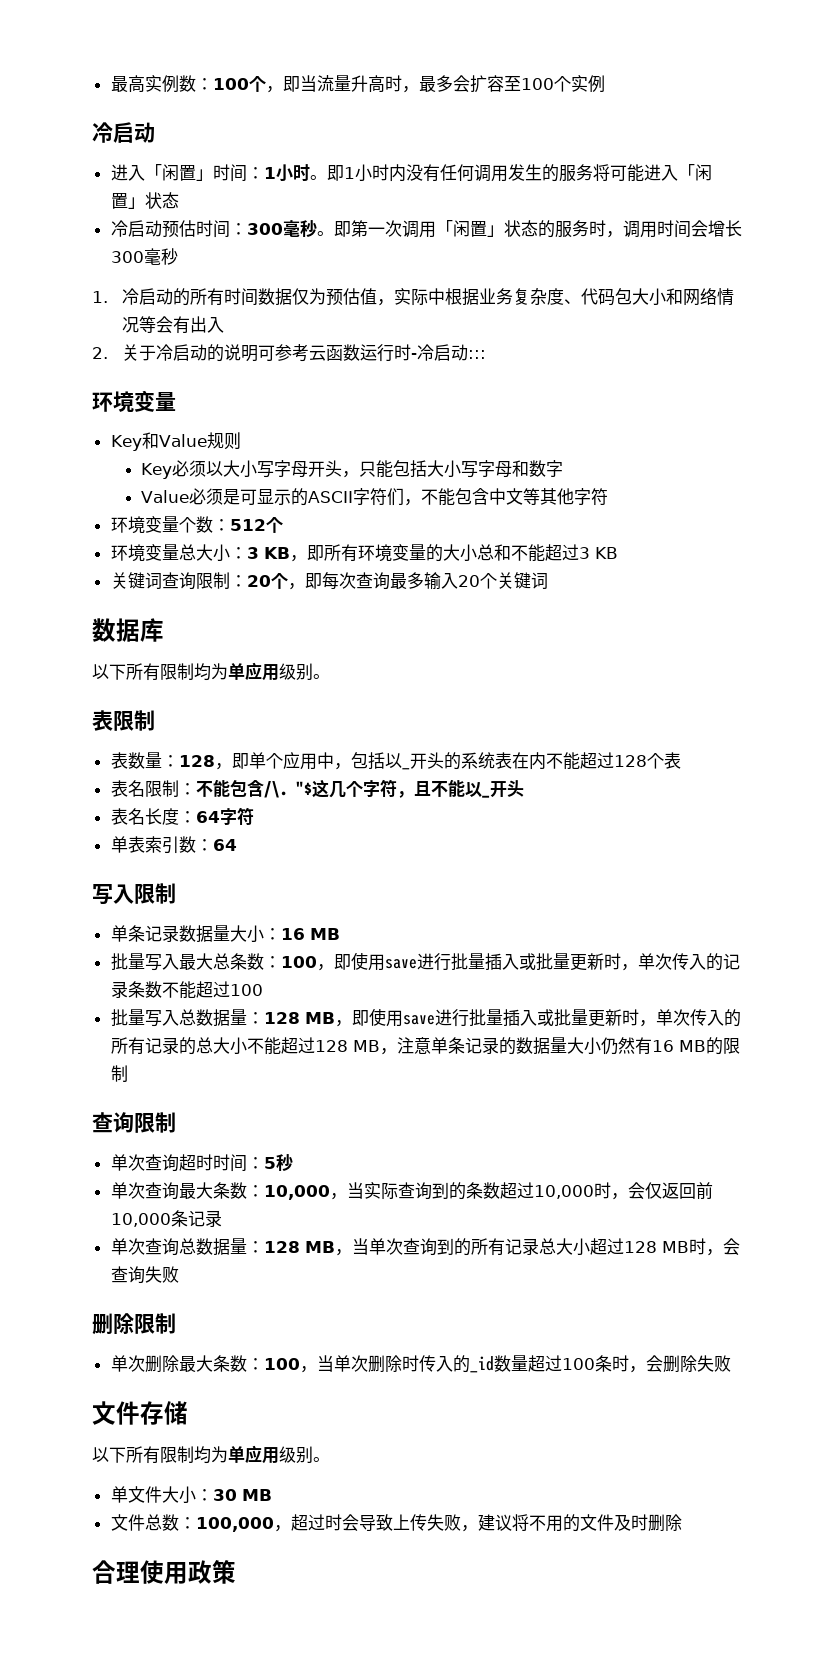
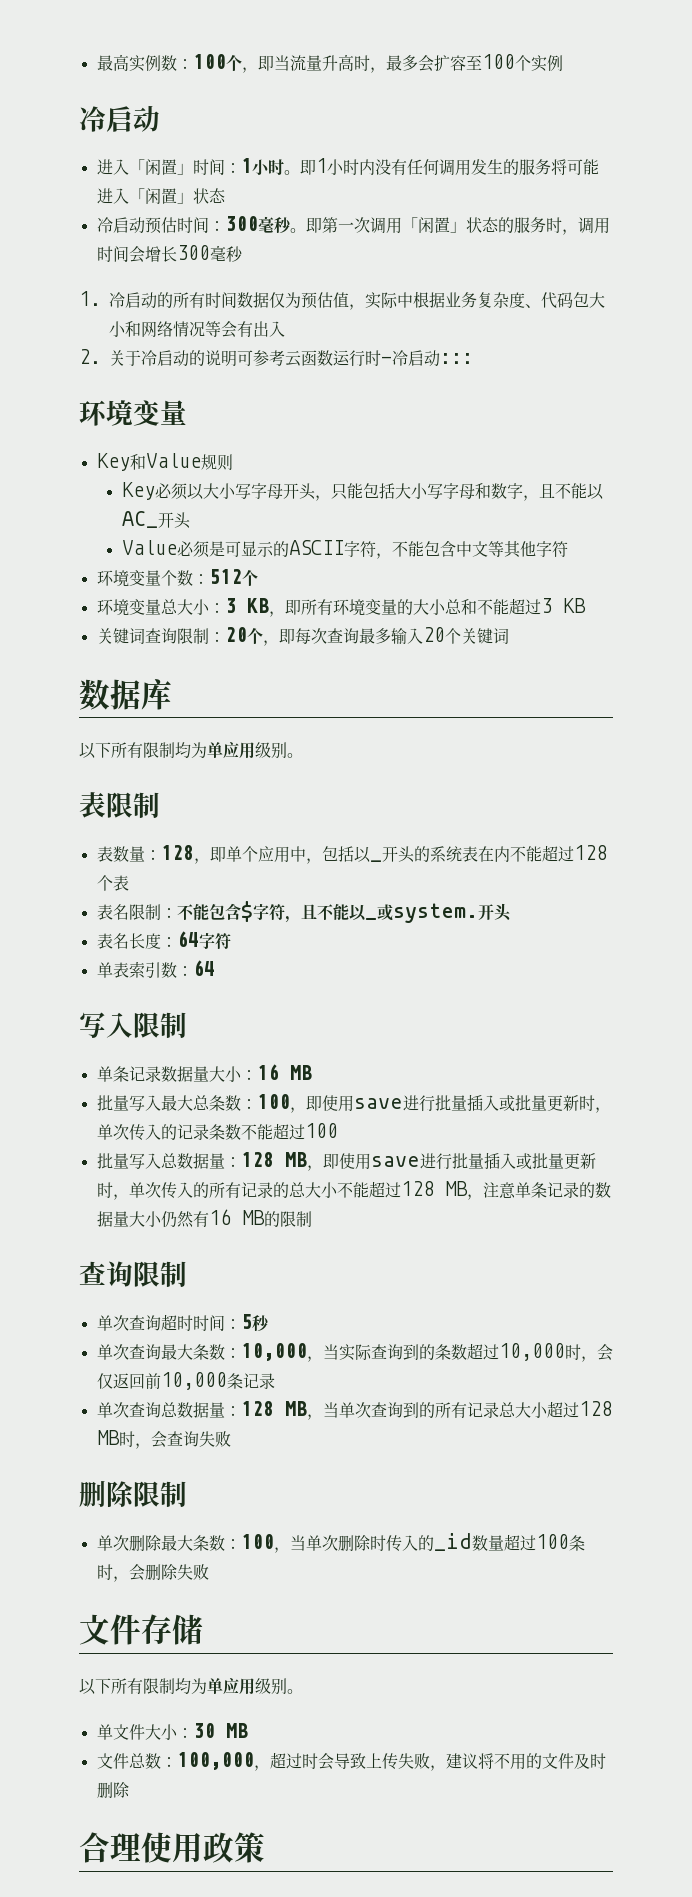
- Key必须以大小写字母开头，只能包括大小写字母和数字
+ Key必须以大小写字母开头，只能包括大小写字母和数字，且不能以AC_开头
- Value必须是可显示的ASCII字符们，不能包含中文等其他字符
+ Value必须是可显示的ASCII字符，不能包含中文等其他字符
- 表名限制：不能包含/\. "$这几个字符，且不能以_开头
+ 表名限制：不能包含$字符，且不能以_或system.开头

